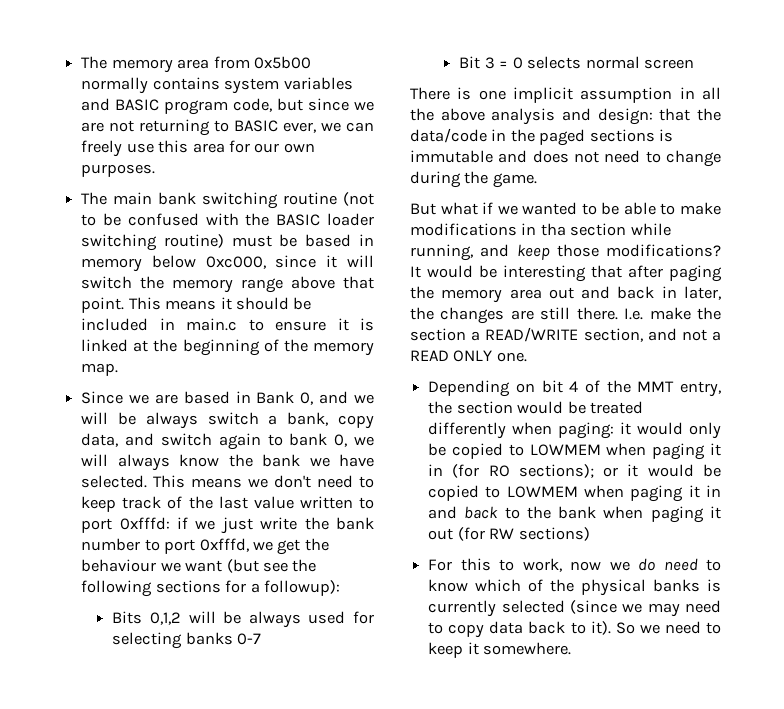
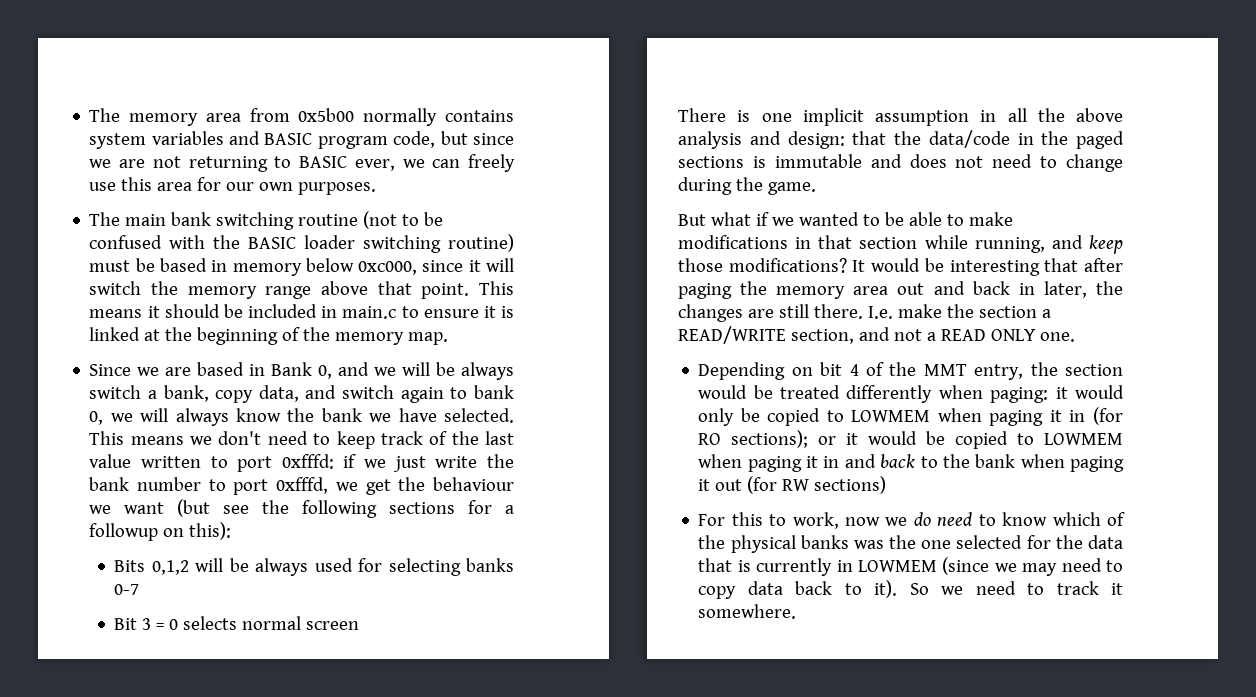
- This means we don't need to keep track of the last value written to port 0xfffd: if we just write the bank number to port 0xfffd, we get the behaviour we want (but see the following sections for a followup):
+ This means we don't need to keep track of the last value written to port 0xfffd: if we just write the bank number to port 0xfffd, we get the behaviour we want (but see the following sections for a followup on this):
- But what if we wanted to be able to make modifications in tha section while running, and keep those modifications?
+ But what if we wanted to be able to make modifications in that section while running, and keep those modifications?
- For this to work, now we do need to know which of the physical banks is currently selected (since we may need to copy data back to it).
+ For this to work, now we do need to know which of the physical banks was the one selected for the data that is currently in LOWMEM (since we may need to copy data back to it).
- So we need to keep it somewhere.
+ So we need to track it somewhere.

